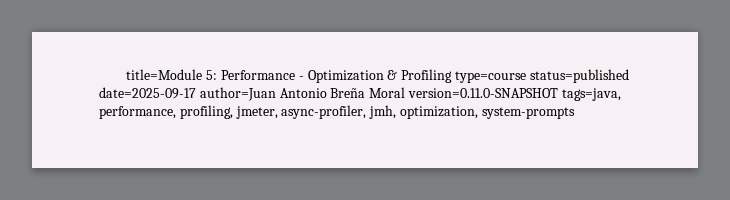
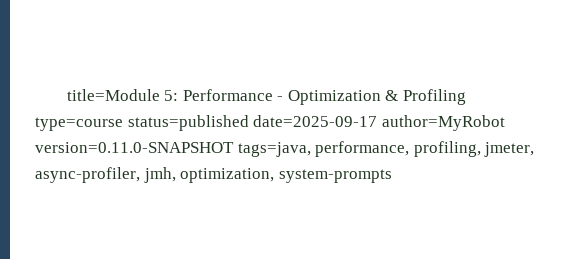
- title=Module 5: Performance - Optimization & Profiling type=course status=published date=2025-09-17 author=Juan Antonio Breña Moral version=0.11.0-SNAPSHOT tags=java, performance, profiling, jmeter, async-profiler, jmh, optimization, system-prompts
+ title=Module 5: Performance - Optimization & Profiling type=course status=published date=2025-09-17 author=MyRobot version=0.11.0-SNAPSHOT tags=java, performance, profiling, jmeter, async-profiler, jmh, optimization, system-prompts

